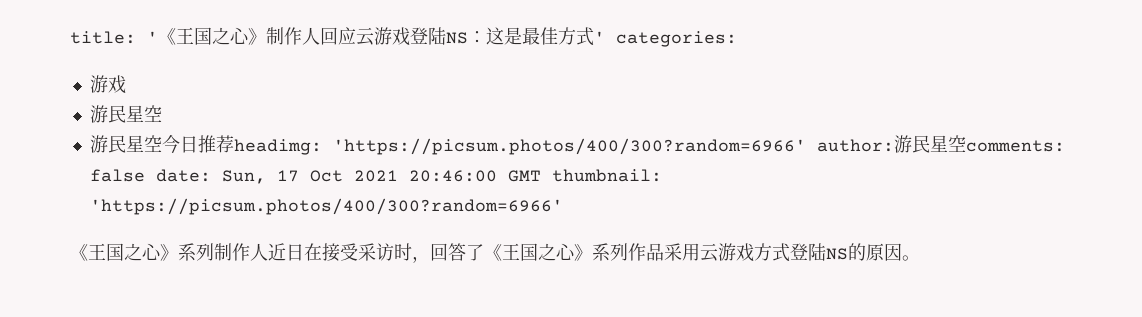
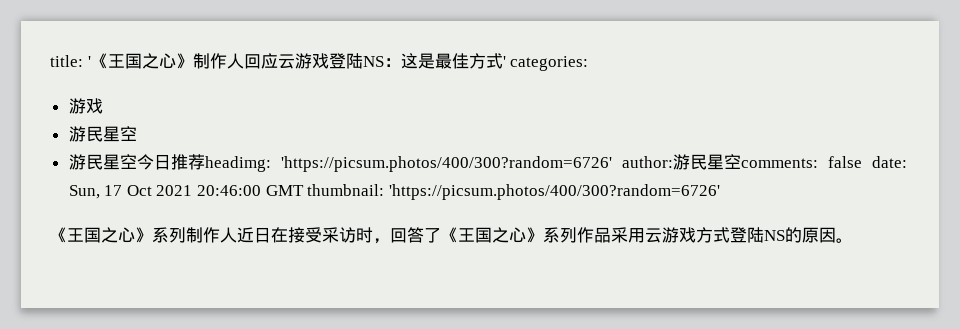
- 游民星空今日推荐headimg: 'https://picsum.photos/400/300?random=6966' author:游民星空comments: false date: Sun, 17 Oct 2021 20:46:00 GMT thumbnail: 'https://picsum.photos/400/300?random=6966'
+ 游民星空今日推荐headimg: 'https://picsum.photos/400/300?random=6726' author:游民星空comments: false date: Sun, 17 Oct 2021 20:46:00 GMT thumbnail: 'https://picsum.photos/400/300?random=6726'

